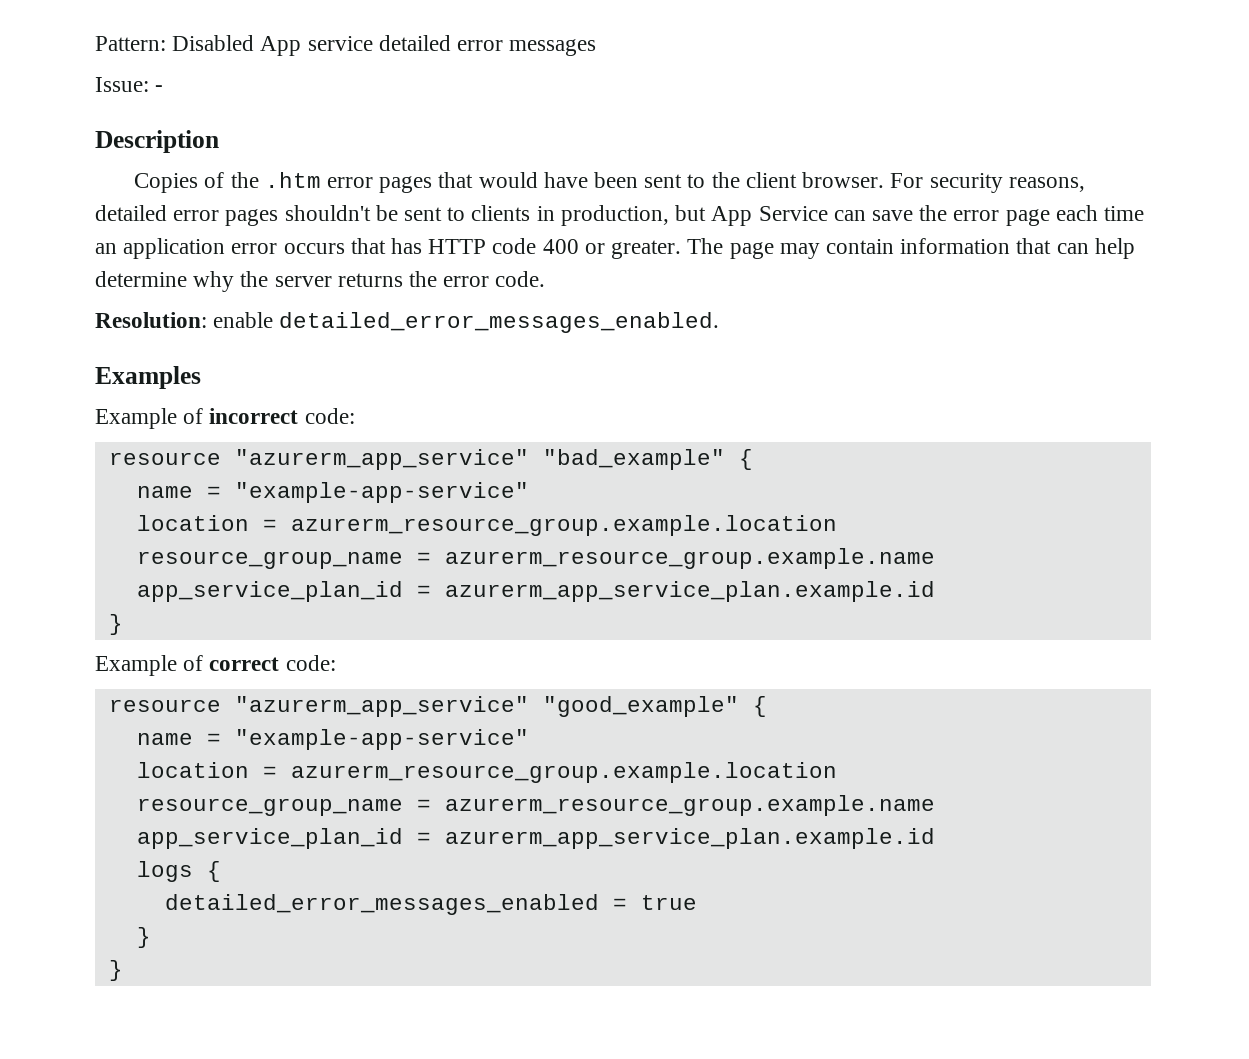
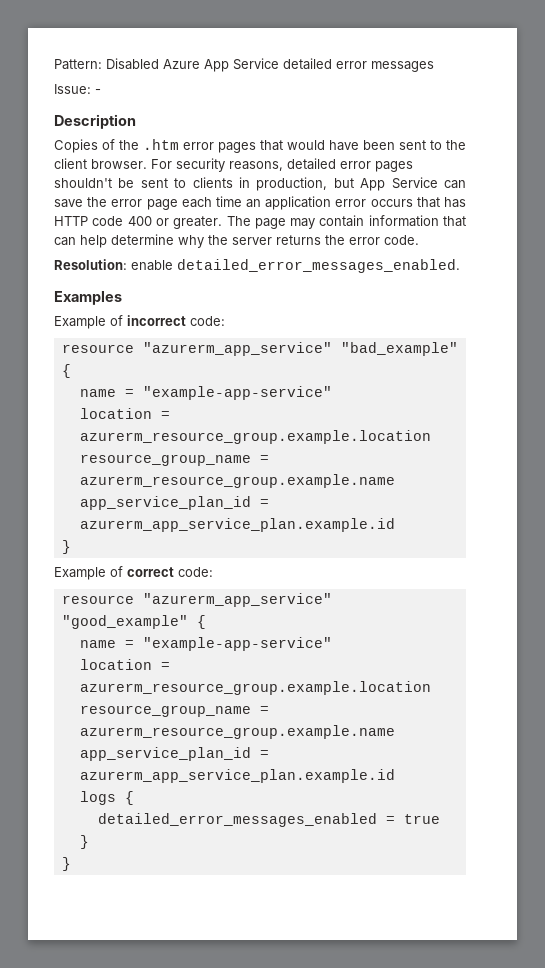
- Pattern: Disabled App service detailed error messages
+ Pattern: Disabled Azure App Service detailed error messages

